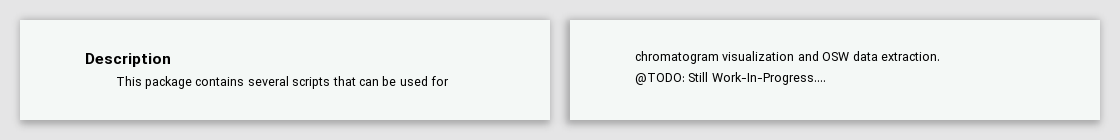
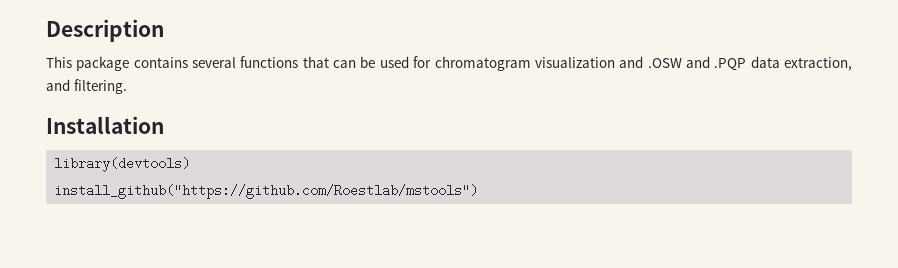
- This package contains several scripts that can be used for chromatogram visualization and OSW data extraction.
- @TODO: Still Work-In-Progress....
+ This package contains several functions that can be used for chromatogram visualization and .OSW and .PQP data extraction, and filtering.
+ Installation
+ library(devtools)
+ install_github("https://github.com/Roestlab/mstools")

